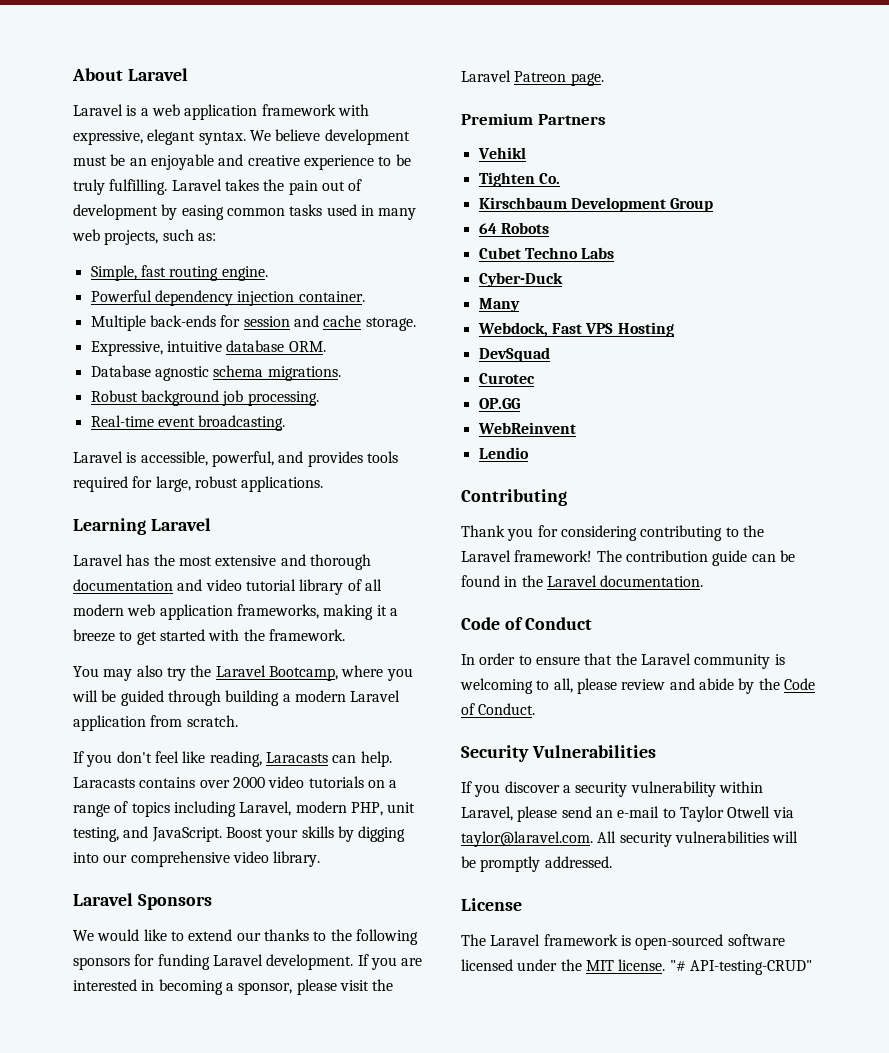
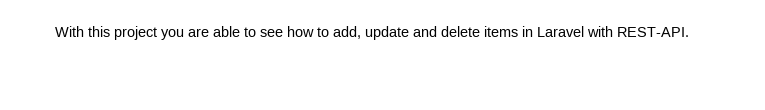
- About Laravel
- Laravel is a web application framework with expressive, elegant syntax. We believe development must be an enjoyable and creative experience to be truly fulfilling. Laravel takes the pain out of development by easing common tasks used in many web projects, such as:
- Simple, fast routing engine.
- Powerful dependency injection container.
- Multiple back-ends for session and cache storage.
- Expressive, intuitive database ORM.
- Database agnostic schema migrations.
- Robust background job processing.
- Real-time event broadcasting.
- Laravel is accessible, powerful, and provides tools required for large, robust applications.
- Learning Laravel
- Laravel has the most extensive and thorough documentation and video tutorial library of all modern web application frameworks, making it a breeze to get started with the framework.
- You may also try the Laravel Bootcamp, where you will be guided through building a modern Laravel application from scratch.
- If you don't feel like reading, Laracasts can help. Laracasts contains over 2000 video tutorials on a range of topics including Laravel, modern PHP, unit testing, and JavaScript. Boost your skills by digging into our comprehensive video library.
- Laravel Sponsors
- We would like to extend our thanks to the following sponsors for funding Laravel development. If you are interested in becoming a sponsor, please visit the Laravel Patreon page.
- Premium Partners
- Vehikl
- Tighten Co.
- Kirschbaum Development Group
- 64 Robots
- Cubet Techno Labs
- Cyber-Duck
- Many
- Webdock, Fast VPS Hosting
- DevSquad
- Curotec
- OP.GG
- WebReinvent
- Lendio
- Contributing
- Thank you for considering contributing to the Laravel framework! The contribution guide can be found in the Laravel documentation.
- Code of Conduct
- In order to ensure that the Laravel community is welcoming to all, please review and abide by the Code of Conduct.
- Security Vulnerabilities
- If you discover a security vulnerability within Laravel, please send an e-mail to Taylor Otwell via taylor@laravel.com. All security vulnerabilities will be promptly addressed.
- License
- The Laravel framework is open-sourced software licensed under the MIT license. "# API-testing-CRUD"
+ With this project you are able to see how to add, update and delete items in Laravel with REST-API.

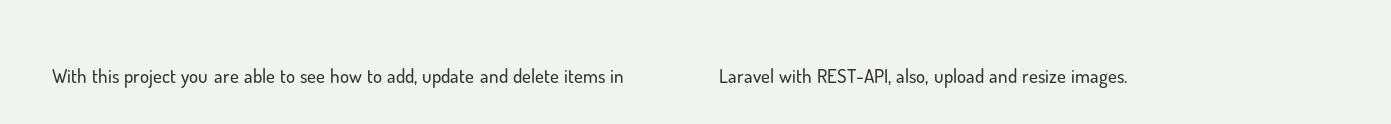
- With this project you are able to see how to add, update and delete items in Laravel with REST-API.
+ With this project you are able to see how to add, update and delete items in Laravel with REST-API, also, upload and resize images.

